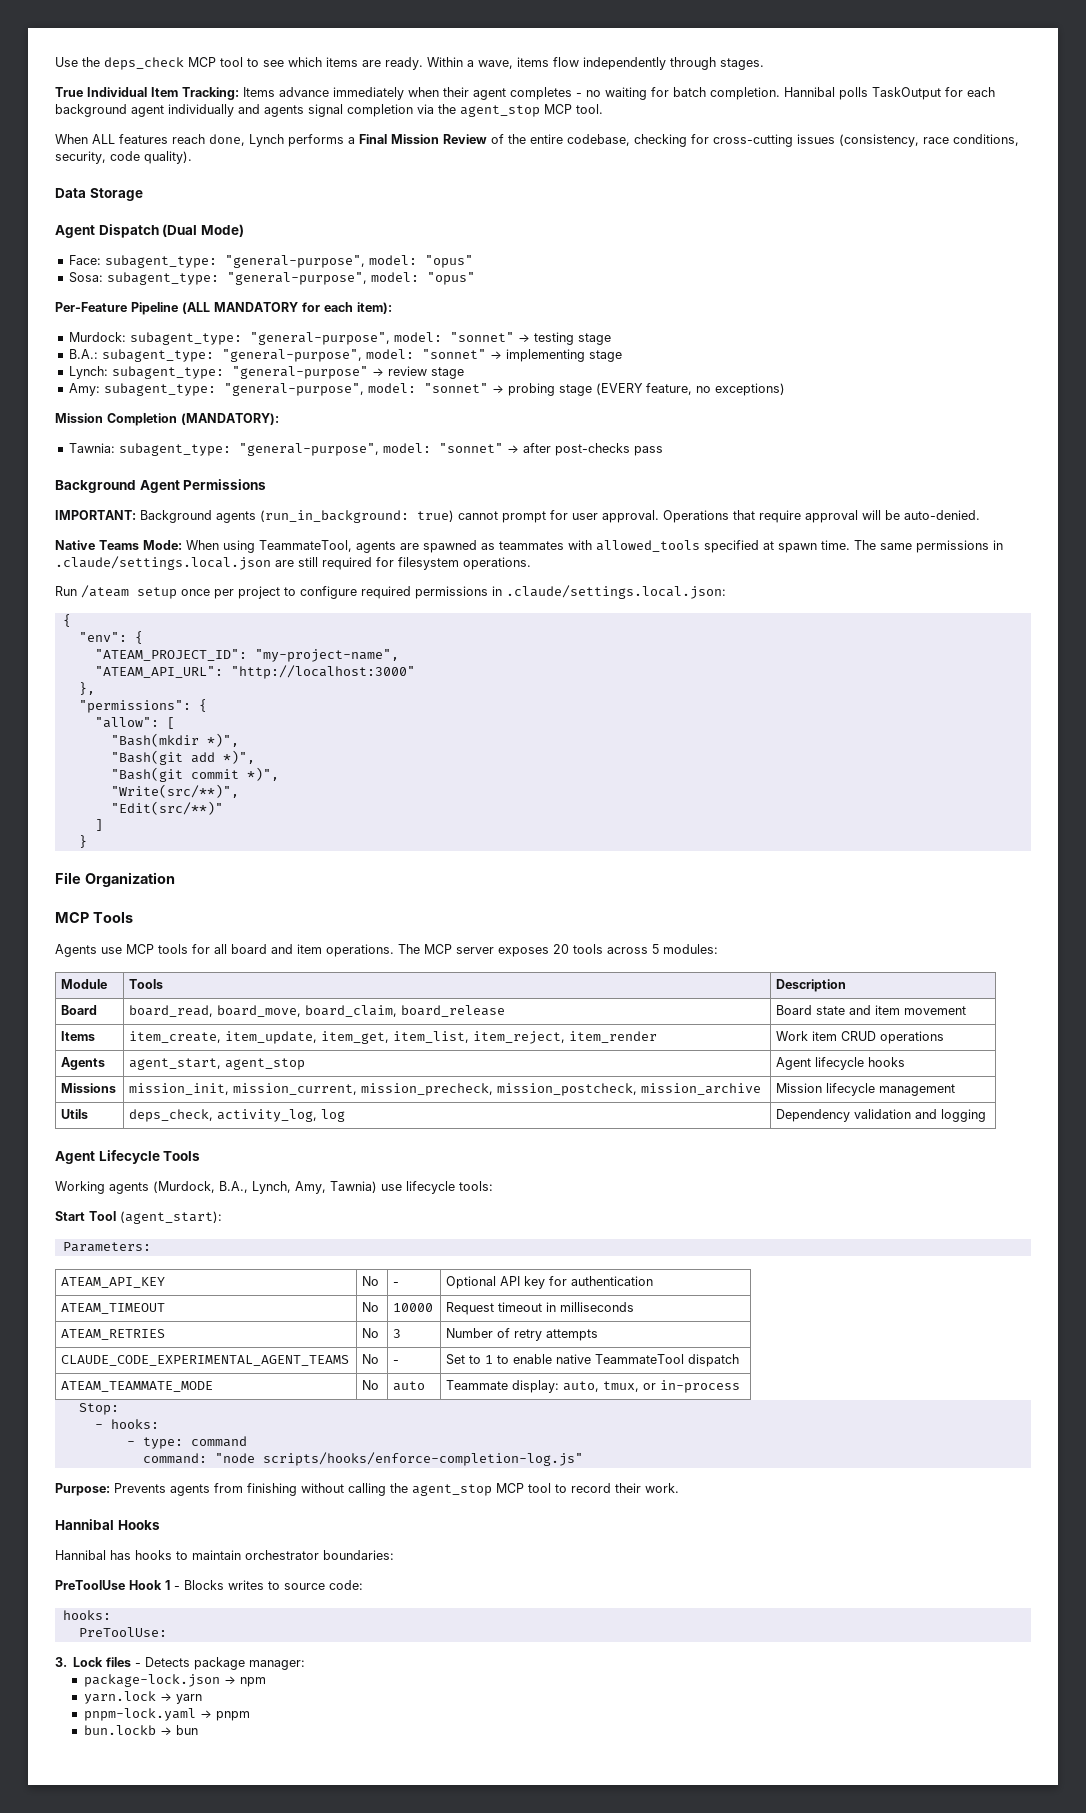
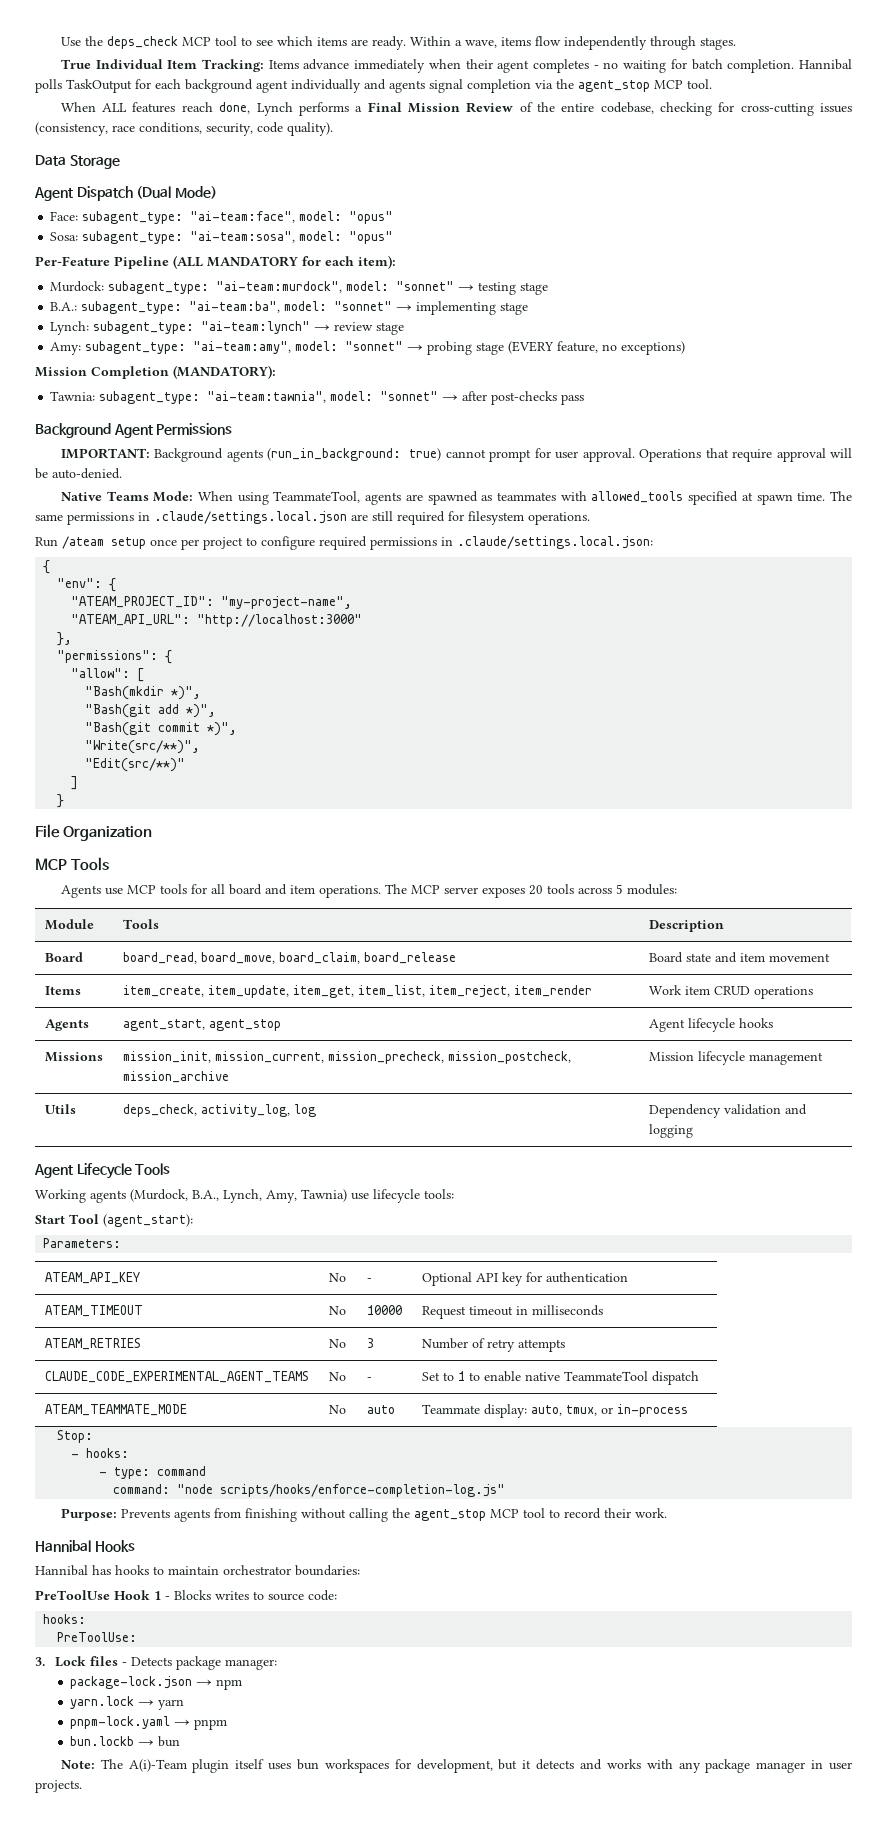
- Face: subagent_type: "general-purpose", model: "opus"
+ Face: subagent_type: "ai-team:face", model: "opus"
- Sosa: subagent_type: "general-purpose", model: "opus"
+ Sosa: subagent_type: "ai-team:sosa", model: "opus"
- Murdock: subagent_type: "general-purpose", model: "sonnet" → testing stage
+ Murdock: subagent_type: "ai-team:murdock", model: "sonnet" → testing stage
- B.A.: subagent_type: "general-purpose", model: "sonnet" → implementing stage
+ B.A.: subagent_type: "ai-team:ba", model: "sonnet" → implementing stage
- Lynch: subagent_type: "general-purpose" → review stage
+ Lynch: subagent_type: "ai-team:lynch" → review stage
- Amy: subagent_type: "general-purpose", model: "sonnet" → probing stage (EVERY feature, no exceptions)
+ Amy: subagent_type: "ai-team:amy", model: "sonnet" → probing stage (EVERY feature, no exceptions)
- Tawnia: subagent_type: "general-purpose", model: "sonnet" → after post-checks pass
+ Tawnia: subagent_type: "ai-team:tawnia", model: "sonnet" → after post-checks pass
+ Note: The A(i)-Team plugin itself uses bun workspaces for development, but it detects and works with any package manager in user projects.

